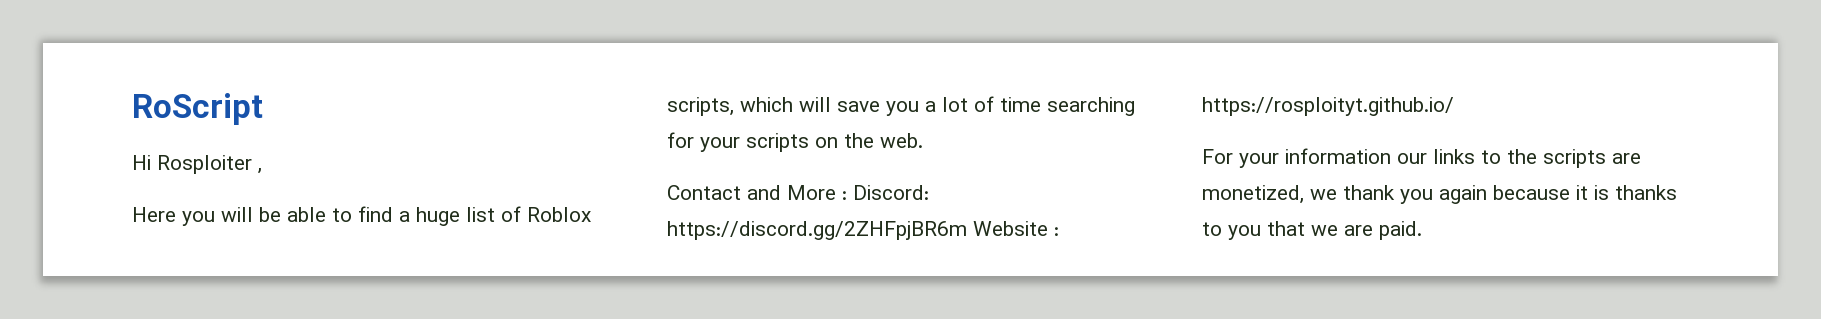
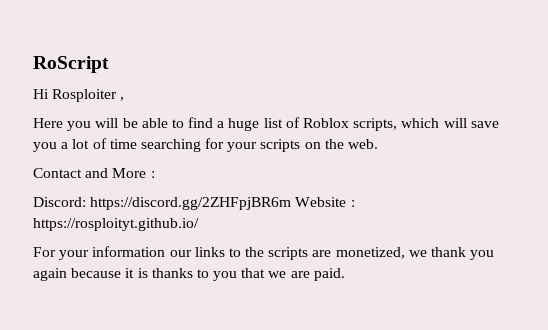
- Contact and More : Discord: https://discord.gg/2ZHFpjBR6m Website : https://rosploityt.github.io/
+ Contact and More :
+ Discord: https://discord.gg/2ZHFpjBR6m Website : https://rosploityt.github.io/

